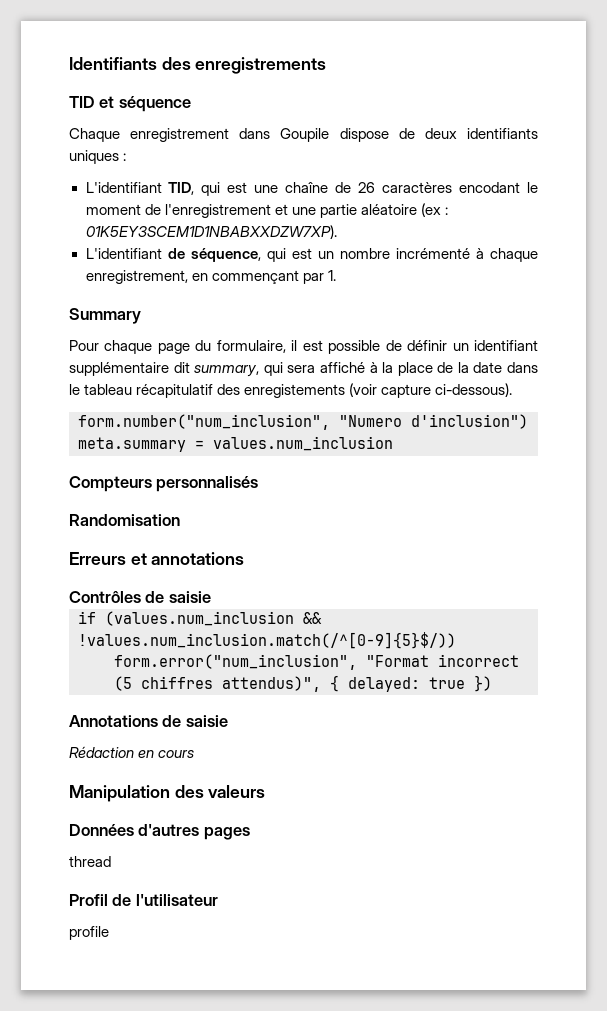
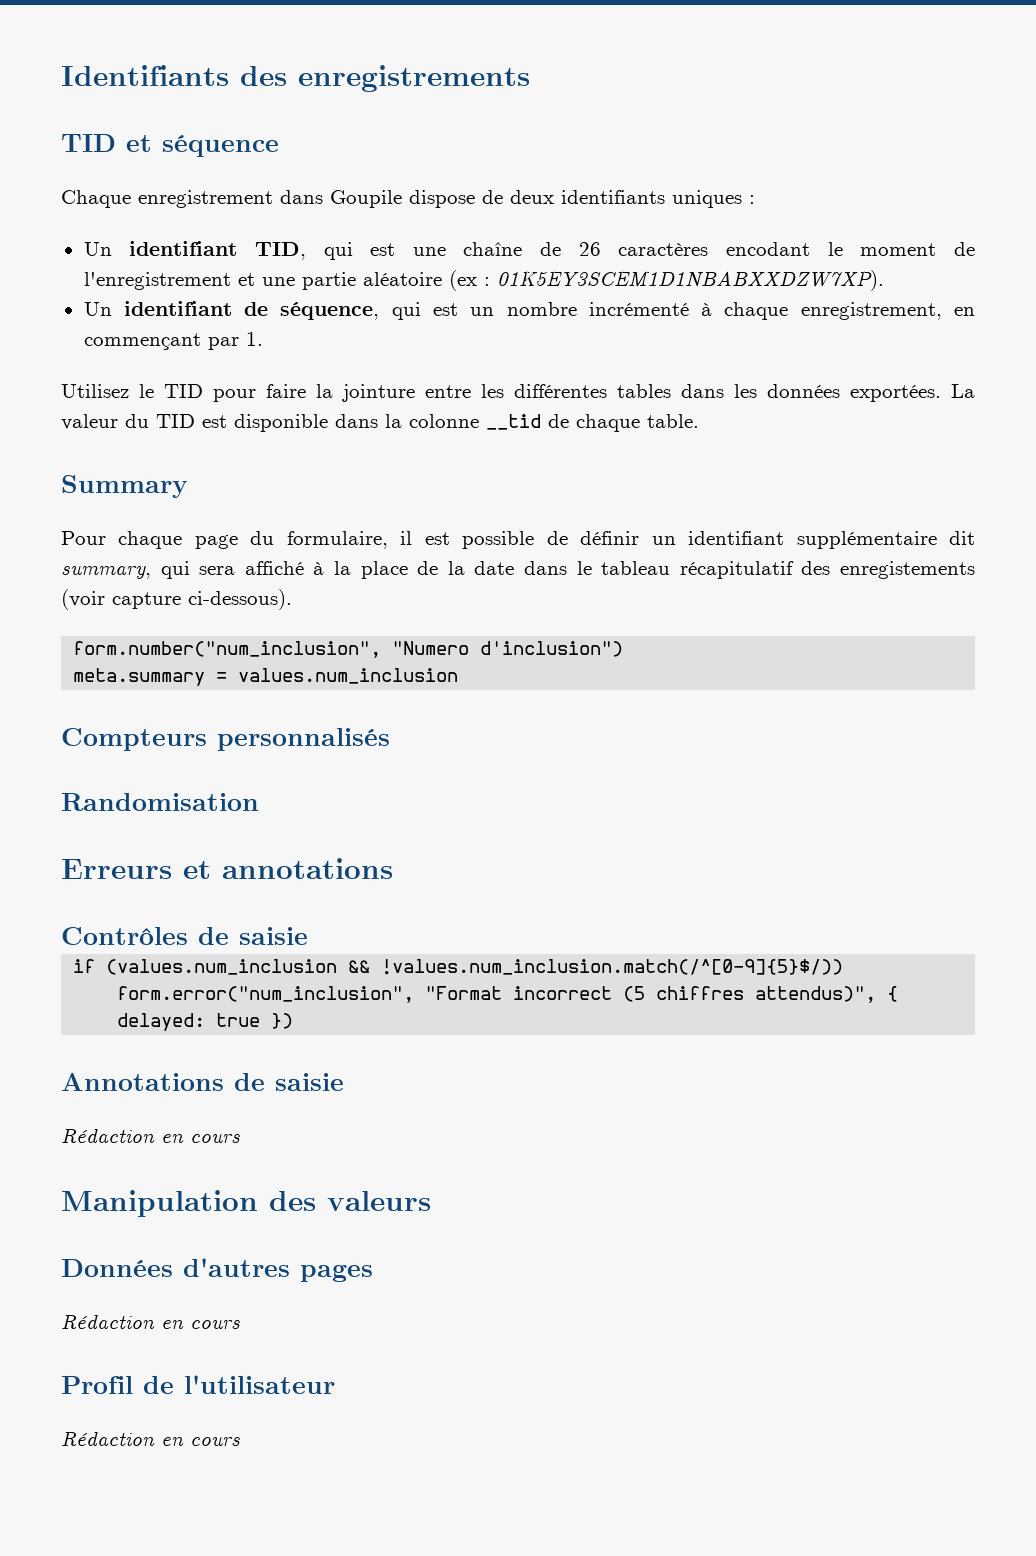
- L'identifiant TID, qui est une chaîne de 26 caractères encodant le moment de l'enregistrement et une partie aléatoire (ex : 01K5EY3SCEM1D1NBABXXDZW7XP).
+ Un identifiant TID, qui est une chaîne de 26 caractères encodant le moment de l'enregistrement et une partie aléatoire (ex : 01K5EY3SCEM1D1NBABXXDZW7XP).
- L'identifiant de séquence, qui est un nombre incrémenté à chaque enregistrement, en commençant par 1.
+ Un identifiant de séquence, qui est un nombre incrémenté à chaque enregistrement, en commençant par 1.
+ Utilisez le TID pour faire la jointure entre les différentes tables dans les données exportées. La valeur du TID est disponible dans la colonne __tid de chaque table.
  Données d'autres pages
- thread
+ Rédaction en cours
  Profil de l'utilisateur
- profile
+ Rédaction en cours

